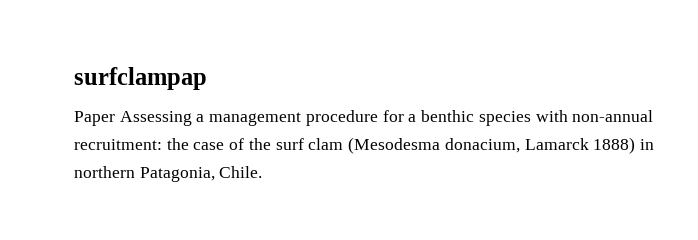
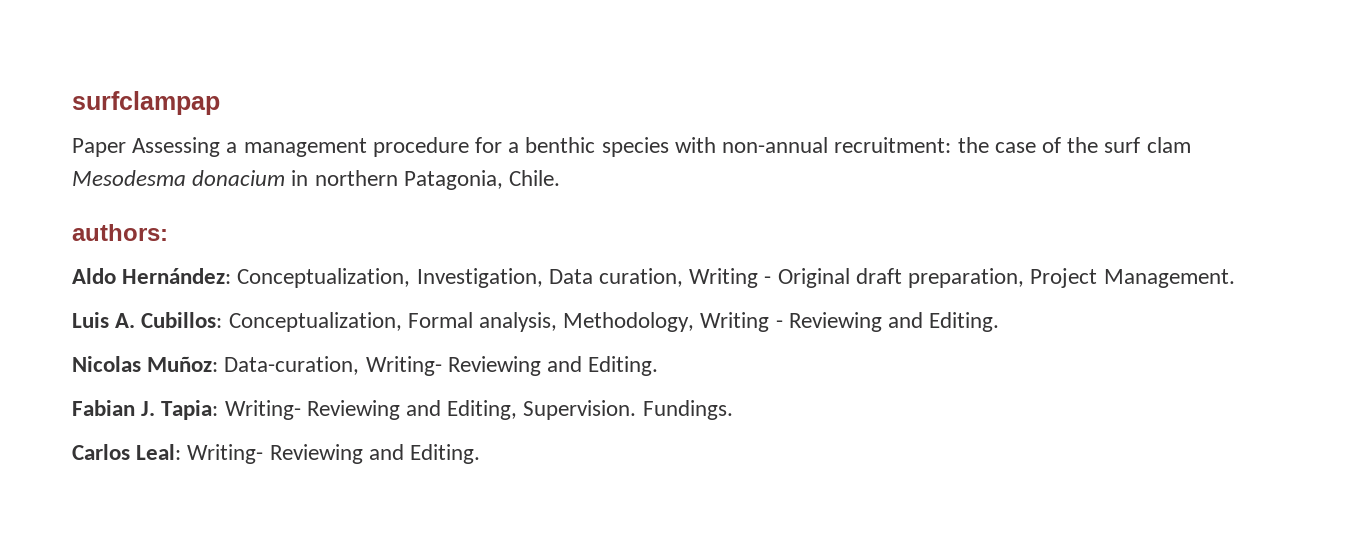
- Paper Assessing a management procedure for a benthic species with non-annual recruitment: the case of the surf clam (Mesodesma donacium, Lamarck 1888) in northern Patagonia, Chile.
+ Paper Assessing a management procedure for a benthic species with non-annual recruitment: the case of the surf clam Mesodesma donacium in northern Patagonia, Chile.
+ authors:
+ Aldo Hernández: Conceptualization, Investigation, Data curation, Writing - Original draft preparation, Project Management.
+ Luis A. Cubillos: Conceptualization, Formal analysis, Methodology, Writing - Reviewing and Editing.
+ Nicolas Muñoz: Data-curation, Writing- Reviewing and Editing.
+ Fabian J. Tapia: Writing- Reviewing and Editing, Supervision. Fundings.
+ Carlos Leal: Writing- Reviewing and Editing.

